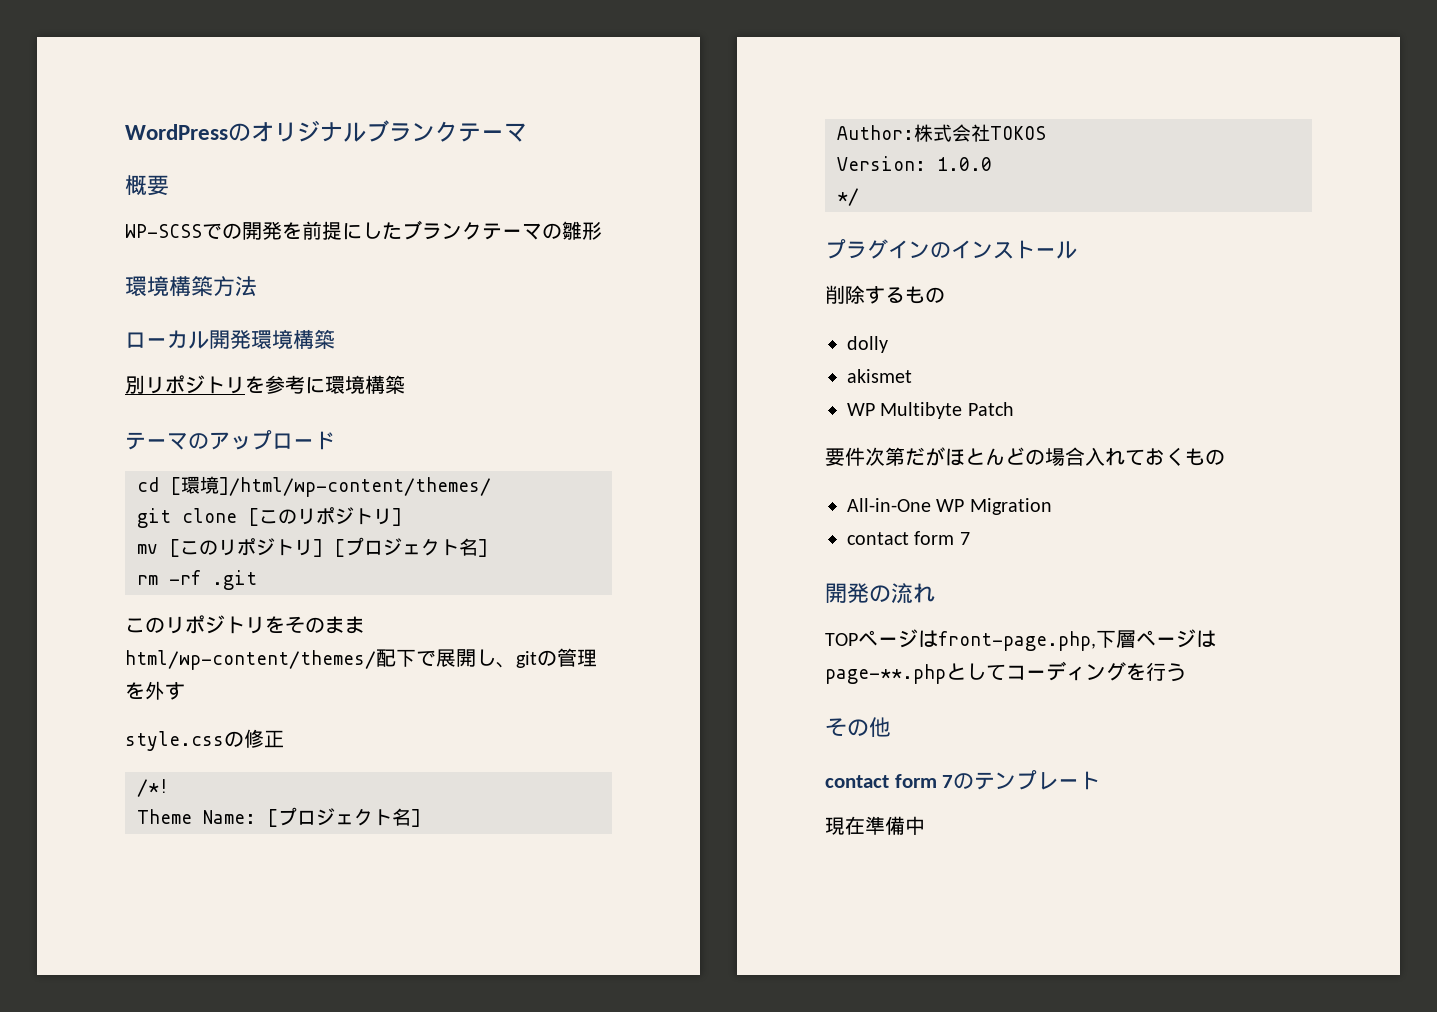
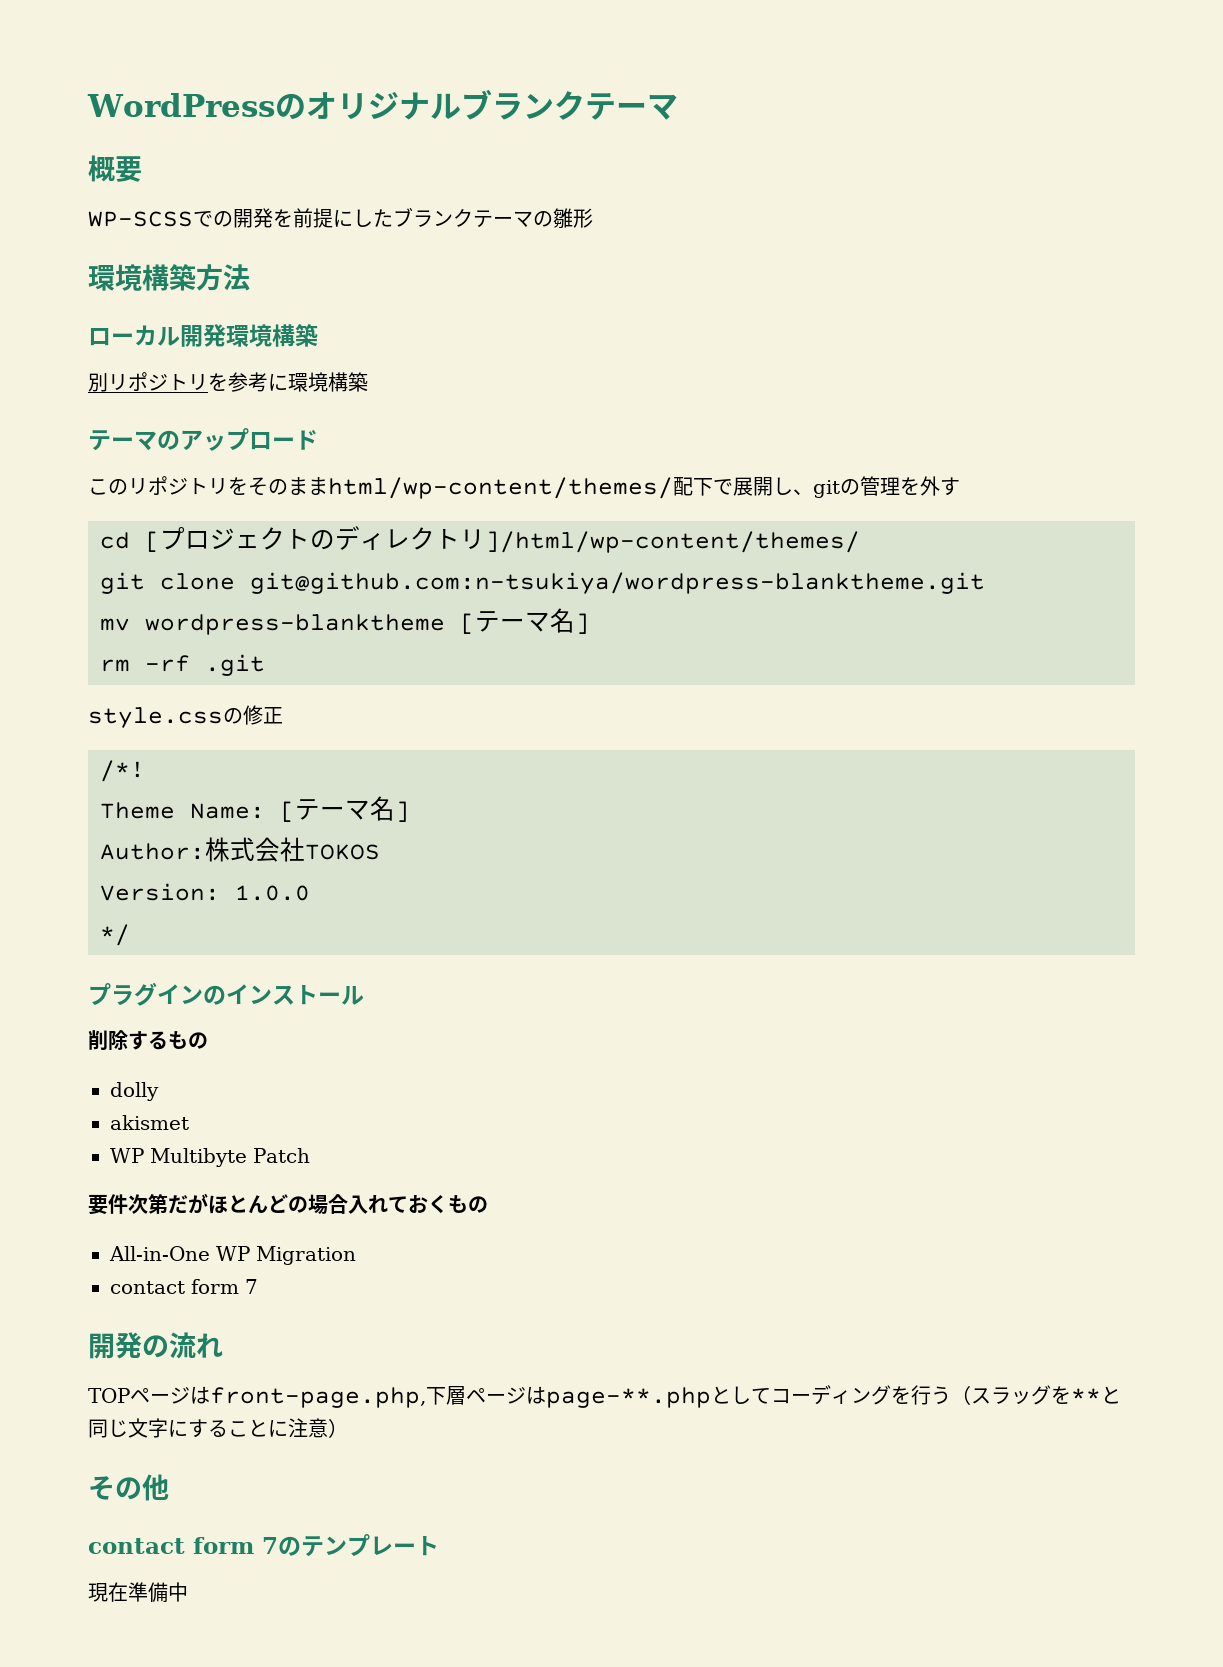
- cd [環境]/html/wp-content/themes/
- git clone [このリポジトリ]
- mv [このリポジトリ] [プロジェクト名]
- rm -rf .git
+ cd [プロジェクトのディレクトリ]/html/wp-content/themes/
+ git clone git@github.com:n-tsukiya/wordpress-blanktheme.git
+ mv wordpress-blanktheme [テーマ名]
+ rm -rf .git
- Theme Name: [プロジェクト名]
+ Theme Name: [テーマ名]
- TOPページはfront-page.php,下層ページはpage-**.phpとしてコーディングを行う
+ TOPページはfront-page.php,下層ページはpage-**.phpとしてコーディングを行う（スラッグを**と同じ文字にすることに注意）

